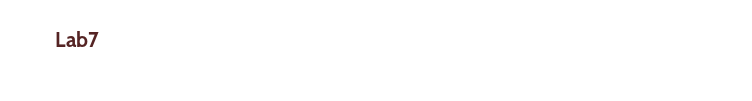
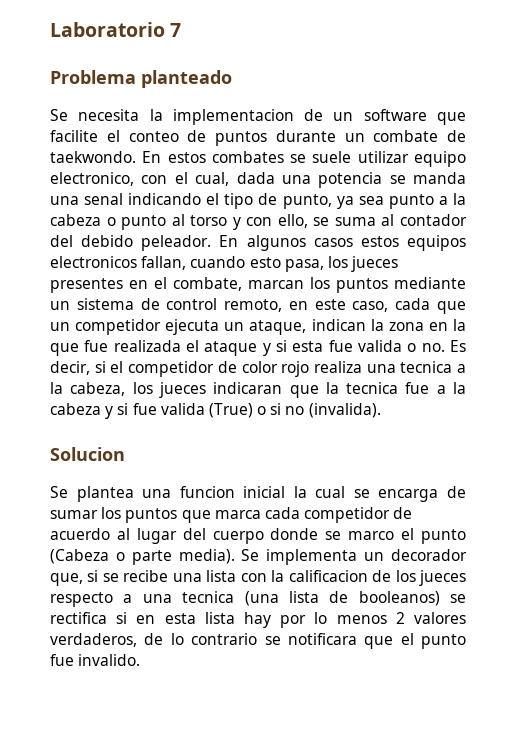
- Lab7
+ Laboratorio 7
+ Problema planteado
+ Se necesita la implementacion de un software que facilite el conteo de puntos durante un combate de taekwondo. En estos combates se suele utilizar equipo electronico, con el cual, dada una potencia se manda una senal indicando el tipo de punto, ya sea punto a la cabeza o punto al torso y con ello, se suma al contador del debido peleador. En algunos casos estos equipos electronicos fallan, cuando esto pasa, los jueces presentes en el combate, marcan los puntos mediante un sistema de control remoto, en este caso, cada que un competidor ejecuta un ataque, indican la zona en la que fue realizada el ataque y si esta fue valida o no. Es decir, si el competidor de color rojo realiza una tecnica a la cabeza, los jueces indicaran que la tecnica fue a la cabeza y si fue valida (True) o si no (invalida).
+ Solucion
+ Se plantea una funcion inicial la cual se encarga de sumar los puntos que marca cada competidor de acuerdo al lugar del cuerpo donde se marco el punto (Cabeza o parte media). Se implementa un decorador que, si se recibe una lista con la calificacion de los jueces respecto a una tecnica (una lista de booleanos) se rectifica si en esta lista hay por lo menos 2 valores verdaderos, de lo contrario se notificara que el punto fue invalido.

